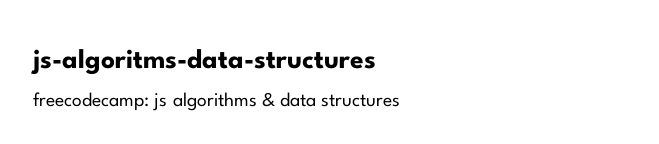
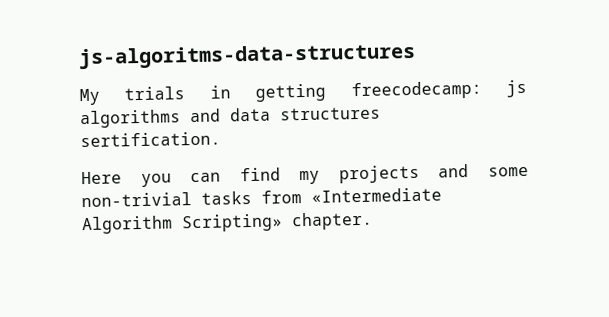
- freecodecamp: js algorithms & data structures
+ My trials in getting freecodecamp: js algorithms and data structures sertification.
+ Here you can find my projects and some non-trivial tasks from «Intermediate Algorithm Scripting» chapter.

